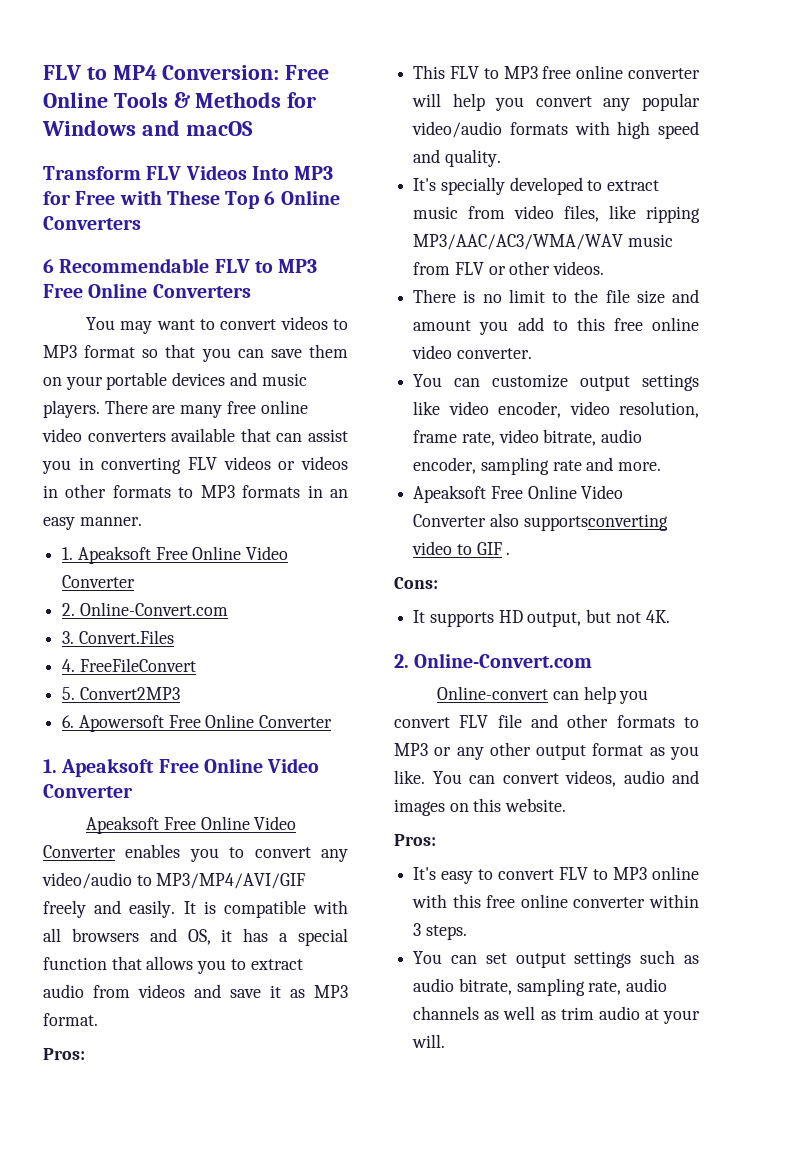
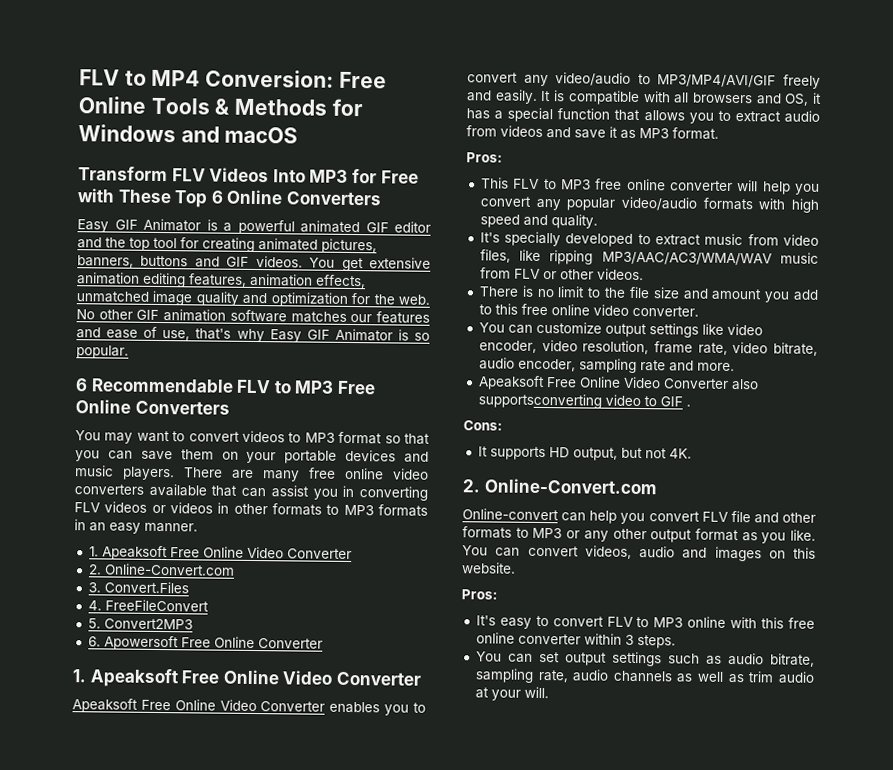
+ Easy GIF Animator is a powerful animated GIF editor and the top tool for creating animated pictures, banners, buttons and GIF videos. You get extensive animation editing features, animation effects, unmatched image quality and optimization for the web. No other GIF animation software matches our features and ease of use, that's why Easy GIF Animator is so popular.

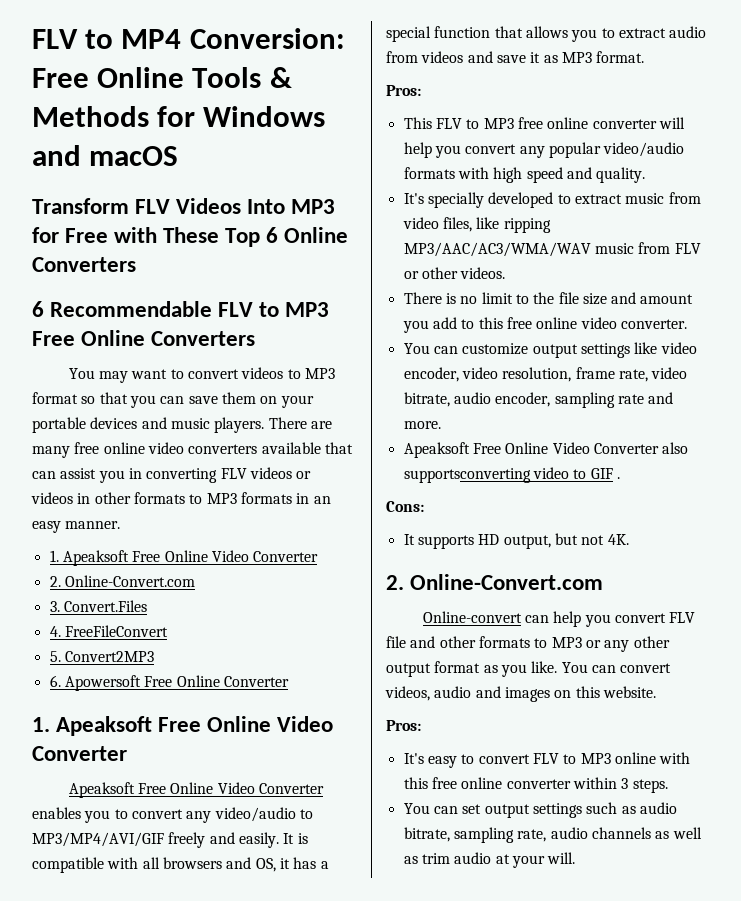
- Easy GIF Animator is a powerful animated GIF editor and the top tool for creating animated pictures, banners, buttons and GIF videos. You get extensive animation editing features, animation effects, unmatched image quality and optimization for the web. No other GIF animation software matches our features and ease of use, that's why Easy GIF Animator is so popular.

